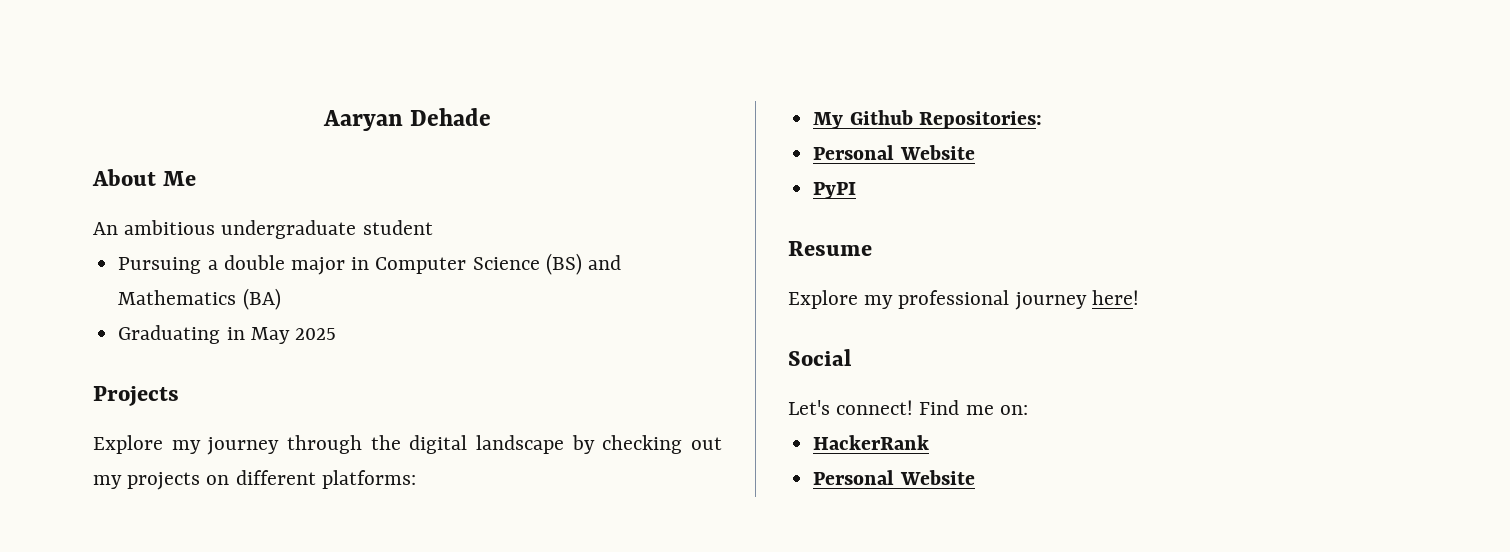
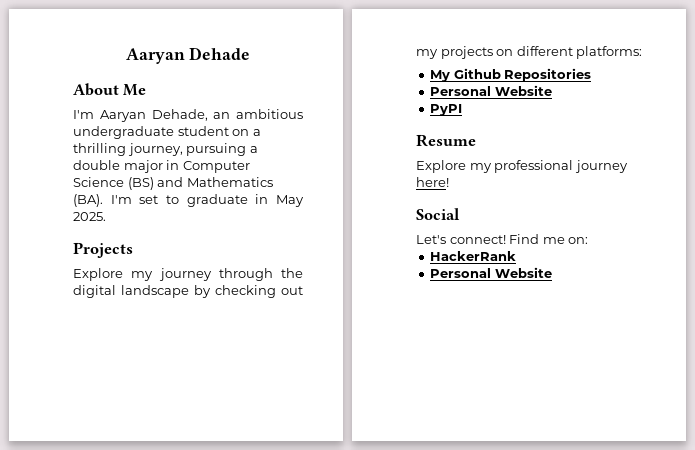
- An ambitious undergraduate student
- Pursuing a double major in Computer Science (BS) and Mathematics (BA)
- Graduating in May 2025
+ I'm Aaryan Dehade, an ambitious undergraduate student on a thrilling journey, pursuing a double major in Computer Science (BS) and Mathematics (BA). I'm set to graduate in May 2025.
- My Github Repositories:
+ My Github Repositories

